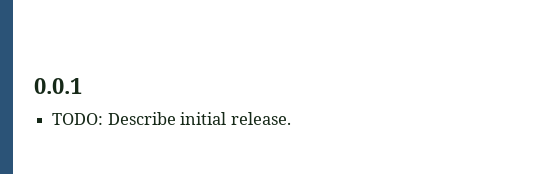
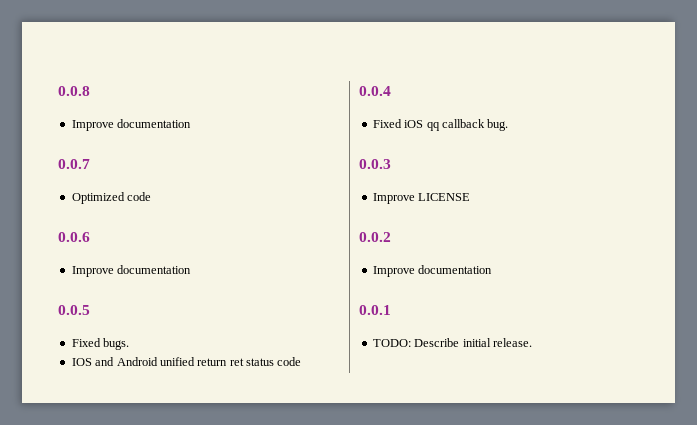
+ 0.0.8
+ Improve documentation
+ 0.0.7
+ Optimized code
+ 0.0.6
+ Improve documentation
+ 0.0.5
+ Fixed bugs.
+ IOS and Android unified return ret status code
+ 0.0.4
+ Fixed iOS qq callback bug.
+ 0.0.3
+ Improve LICENSE
+ 0.0.2
+ Improve documentation

